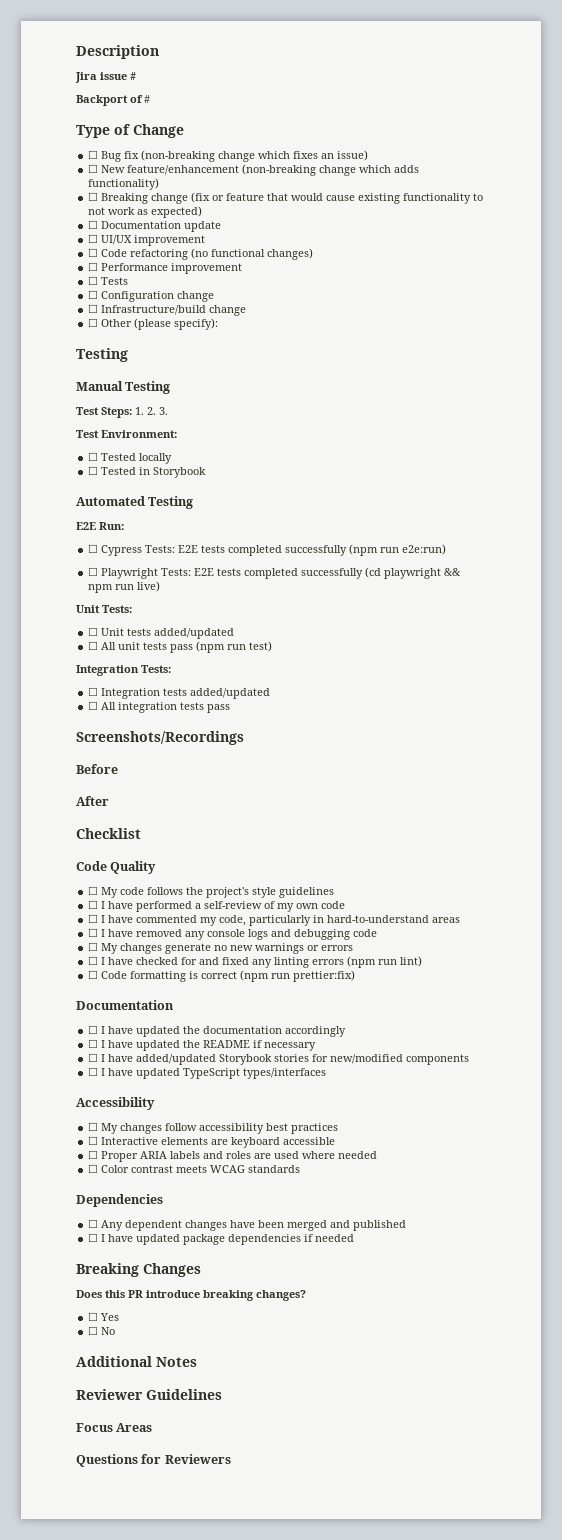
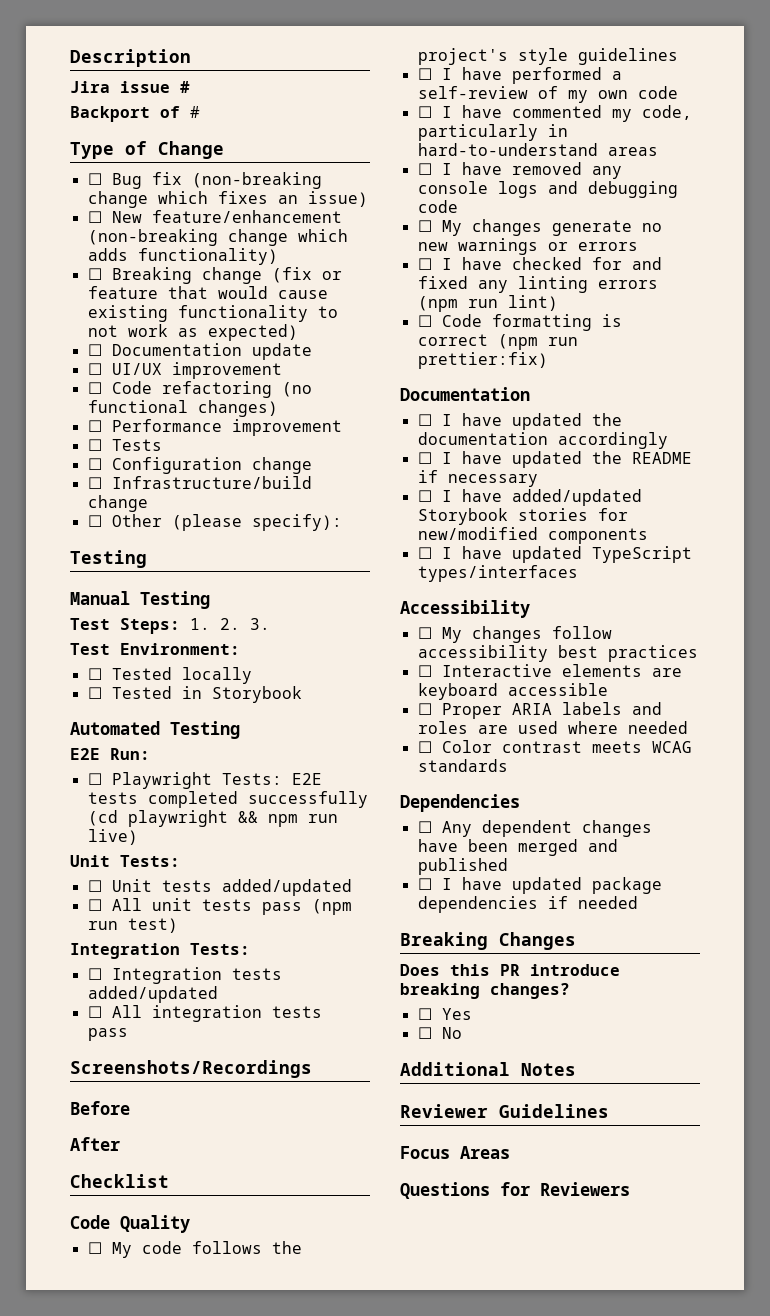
- ☐ Cypress Tests: E2E tests completed successfully (npm run e2e:run)

